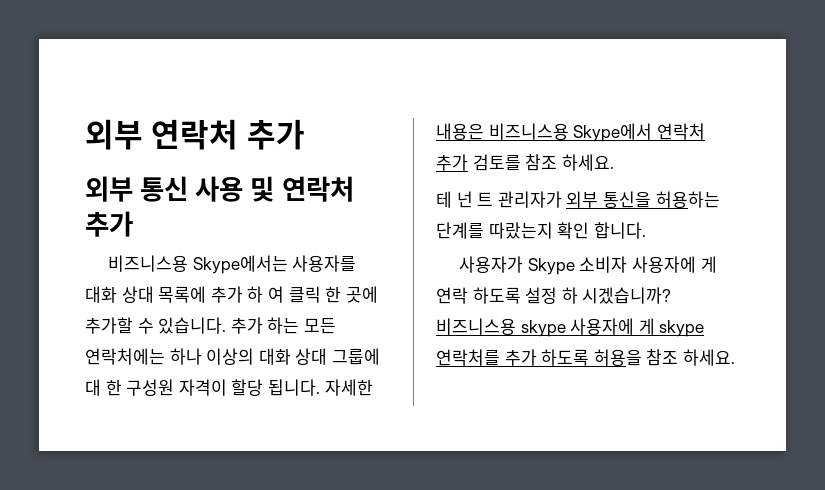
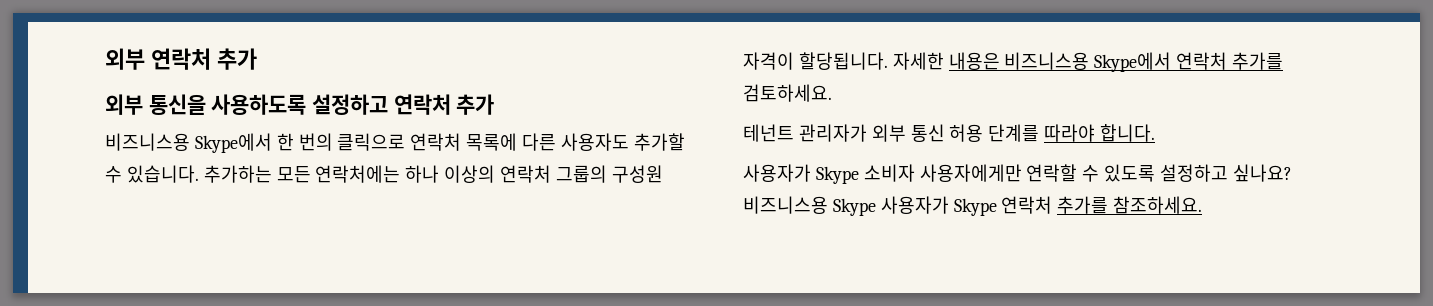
- 외부 통신 사용 및 연락처 추가
+ 외부 통신을 사용하도록 설정하고 연락처 추가
- 비즈니스용 Skype에서는 사용자를 대화 상대 목록에 추가 하 여 클릭 한 곳에 추가할 수 있습니다.
+ 비즈니스용 Skype에서 한 번의 클릭으로 연락처 목록에 다른 사용자도 추가할 수 있습니다.
- 추가 하는 모든 연락처에는 하나 이상의 대화 상대 그룹에 대 한 구성원 자격이 할당 됩니다.
+ 추가하는 모든 연락처에는 하나 이상의 연락처 그룹의 구성원 자격이 할당됩니다.
- 자세한 내용은 비즈니스용 Skype에서 연락처 추가 검토를 참조 하세요.
- 테 넌 트 관리자가 외부 통신을 허용하는 단계를 따랐는지 확인 합니다.
- 사용자가 Skype 소비자 사용자에 게 연락 하도록 설정 하 시겠습니까? 비즈니스용 skype 사용자에 게 skype 연락처를 추가 하도록 허용을 참조 하세요.
+ 자세한 내용은 비즈니스용 Skype에서 연락처 추가를 검토하세요.
+ 테넌트 관리자가 외부 통신 허용 단계를 따라야 합니다.
+ 사용자가 Skype 소비자 사용자에게만 연락할 수 있도록 설정하고 싶나요? 비즈니스용 Skype 사용자가 Skype 연락처 추가를 참조하세요.

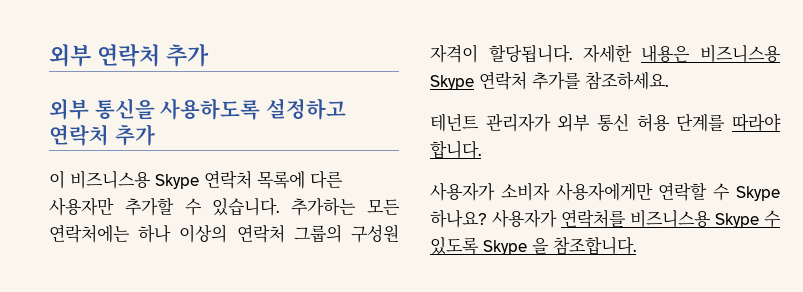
- 비즈니스용 Skype에서 한 번의 클릭으로 연락처 목록에 다른 사용자도 추가할 수 있습니다.
+ 이 비즈니스용 Skype 연락처 목록에 다른 사용자만 추가할 수 있습니다.
- 자세한 내용은 비즈니스용 Skype에서 연락처 추가를 검토하세요.
+ 자세한 내용은 비즈니스용 Skype 연락처 추가를 참조하세요.
- 사용자가 Skype 소비자 사용자에게만 연락할 수 있도록 설정하고 싶나요? 비즈니스용 Skype 사용자가 Skype 연락처 추가를 참조하세요.
+ 사용자가 소비자 사용자에게만 연락할 수 Skype 하나요? 사용자가 연락처를 비즈니스용 Skype 수 있도록 Skype 을 참조합니다.

